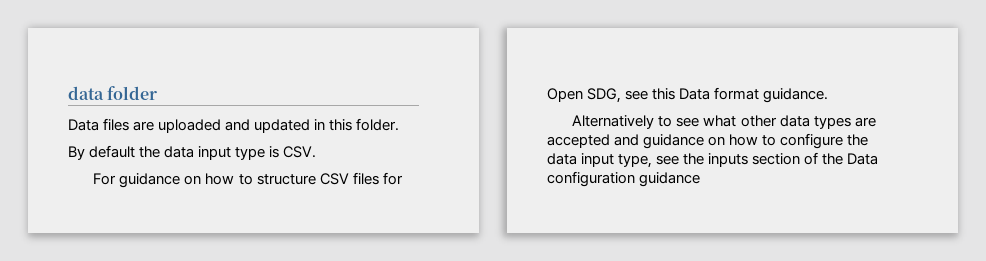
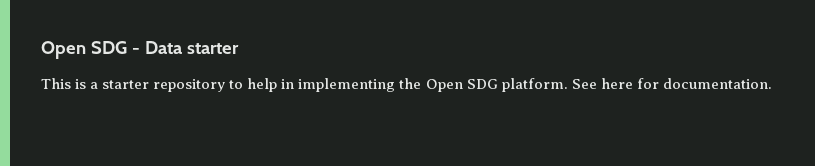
- data folder
- Data files are uploaded and updated in this folder.
- By default the data input type is CSV.
- For guidance on how to structure CSV files for Open SDG, see this Data format guidance.
- Alternatively to see what other data types are accepted and guidance on how to configure the data input type, see the inputs section of the Data configuration guidance
+ Open SDG - Data starter
+ This is a starter repository to help in implementing the Open SDG platform. See here for documentation.

